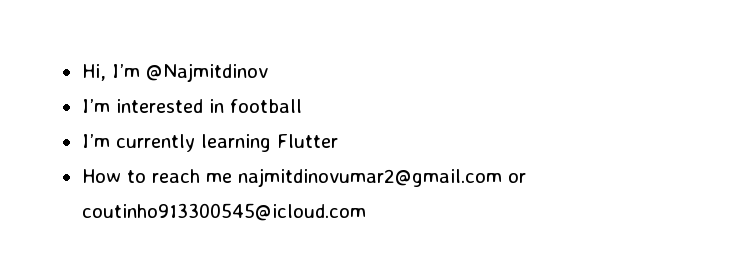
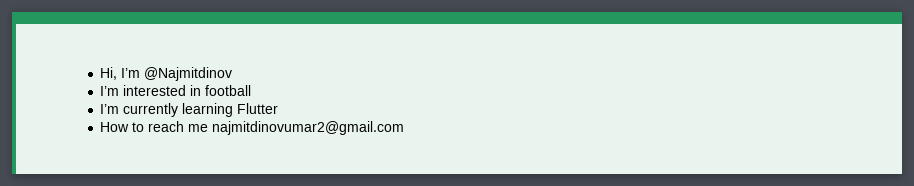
- How to reach me najmitdinovumar2@gmail.com or coutinho913300545@icloud.com
+ How to reach me najmitdinovumar2@gmail.com

